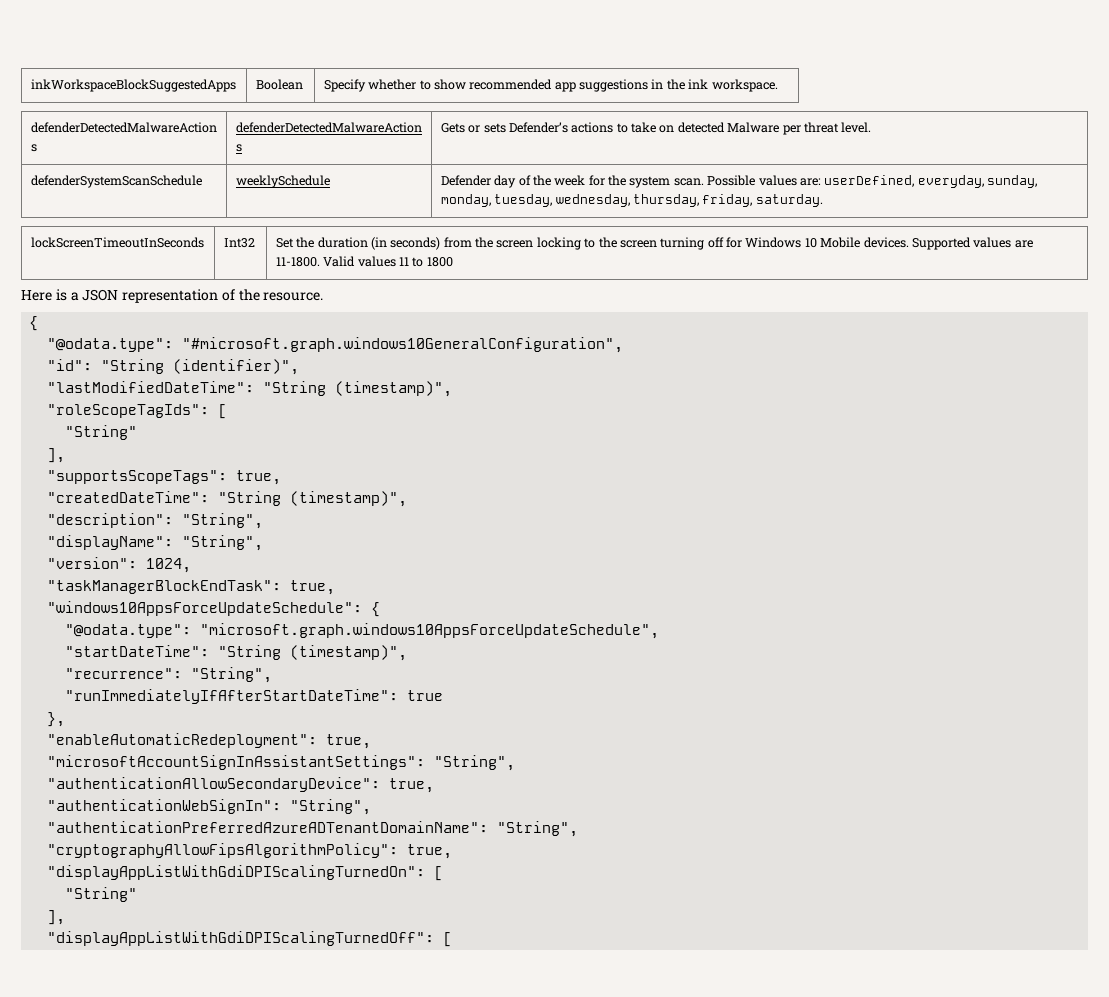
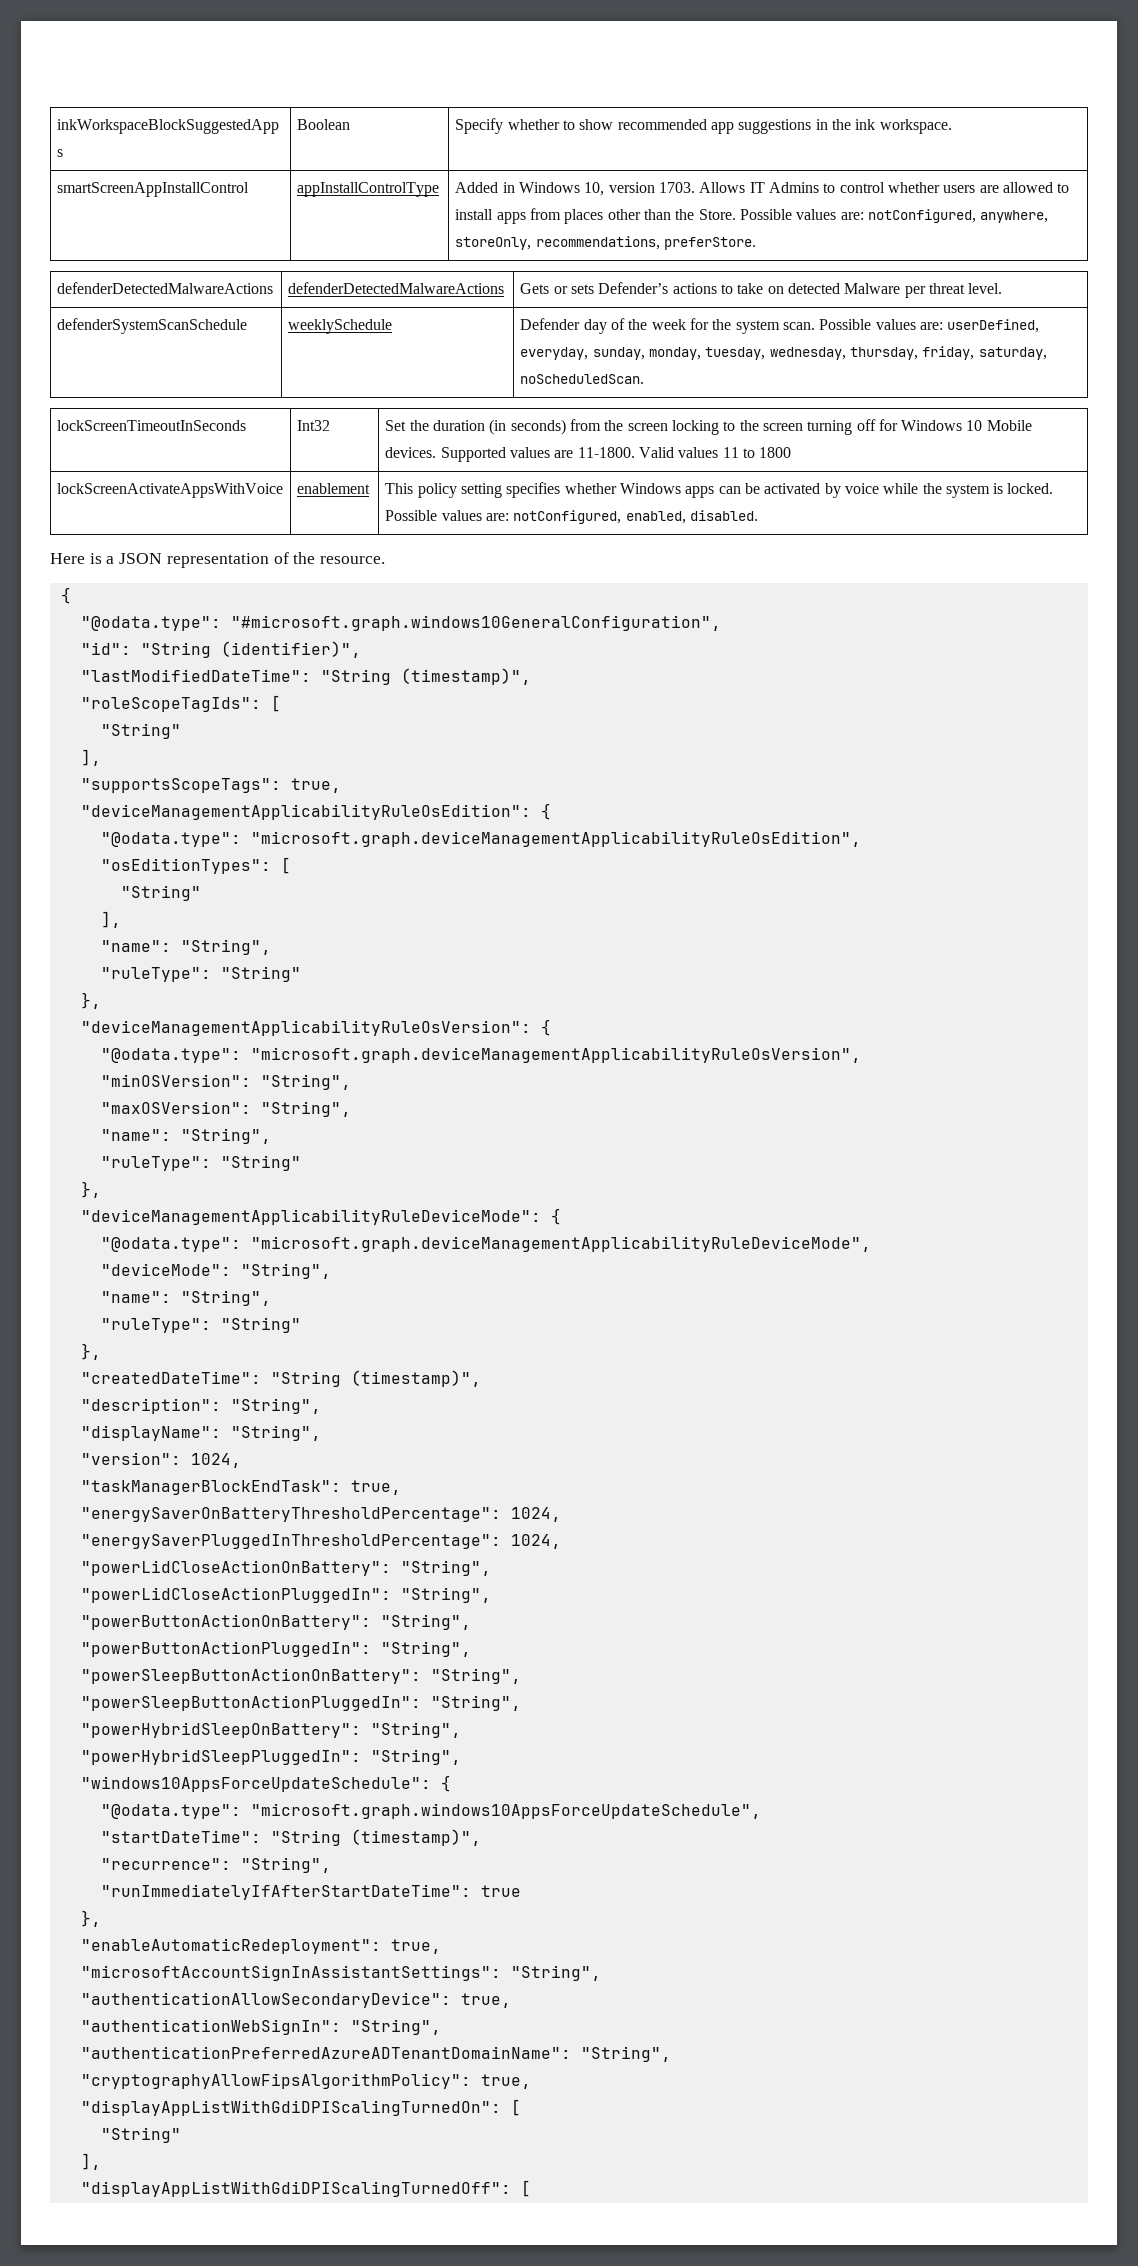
+ smartScreenAppInstallControl | appInstallControlType | Added in Windows 10, version 1703. Allows IT Admins to control whether users are allowed to install apps from places other than the Store. Possible values are: notConfigured, anywhere, storeOnly, recommendations, preferStore.
- defenderSystemScanSchedule | weeklySchedule | Defender day of the week for the system scan. Possible values are: userDefined, everyday, sunday, monday, tuesday, wednesday, thursday, friday, saturday.
+ defenderSystemScanSchedule | weeklySchedule | Defender day of the week for the system scan. Possible values are: userDefined, everyday, sunday, monday, tuesday, wednesday, thursday, friday, saturday, noScheduledScan.
+ lockScreenActivateAppsWithVoice | enablement | This policy setting specifies whether Windows apps can be activated by voice while the system is locked. Possible values are: notConfigured, enabled, disabled.
+ "deviceManagementApplicabilityRuleOsEdition": {
+ "@odata.type": "microsoft.graph.deviceManagementApplicabilityRuleOsEdition",
+ "osEditionTypes": [
+ "String"
+ ],
+ "name": "String",
+ "ruleType": "String"
+ },
+ "deviceManagementApplicabilityRuleOsVersion": {
+ "@odata.type": "microsoft.graph.deviceManagementApplicabilityRuleOsVersion",
+ "minOSVersion": "String",
+ "maxOSVersion": "String",
+ "name": "String",
+ "ruleType": "String"
+ },
+ "deviceManagementApplicabilityRuleDeviceMode": {
+ "@odata.type": "microsoft.graph.deviceManagementApplicabilityRuleDeviceMode",
+ "deviceMode": "String",
+ "name": "String",
+ "ruleType": "String"
+ },
+ "energySaverOnBatteryThresholdPercentage": 1024,
+ "energySaverPluggedInThresholdPercentage": 1024,
+ "powerLidCloseActionOnBattery": "String",
+ "powerLidCloseActionPluggedIn": "String",
+ "powerButtonActionOnBattery": "String",
+ "powerButtonActionPluggedIn": "String",
+ "powerSleepButtonActionOnBattery": "String",
+ "powerSleepButtonActionPluggedIn": "String",
+ "powerHybridSleepOnBattery": "String",
+ "powerHybridSleepPluggedIn": "String",

